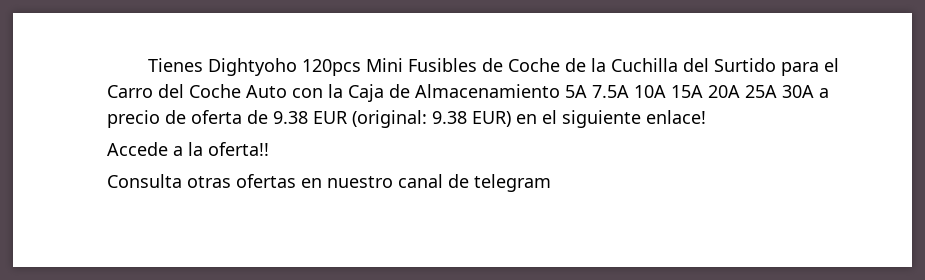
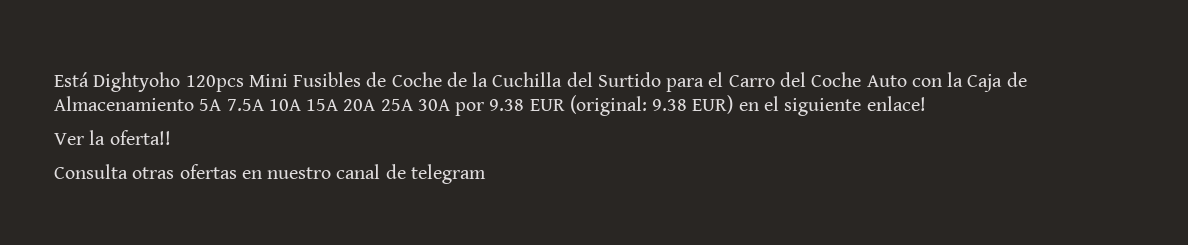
- Tienes Dightyoho 120pcs Mini Fusibles de Coche de la Cuchilla del Surtido para el Carro del Coche Auto con la Caja de Almacenamiento 5A 7.5A 10A 15A 20A 25A 30A a precio de oferta de 9.38 EUR (original: 9.38 EUR) en el siguiente enlace!
+ Está Dightyoho 120pcs Mini Fusibles de Coche de la Cuchilla del Surtido para el Carro del Coche Auto con la Caja de Almacenamiento 5A 7.5A 10A 15A 20A 25A 30A por 9.38 EUR (original: 9.38 EUR) en el siguiente enlace!
- Accede a la oferta!!
+ Ver la oferta!!

